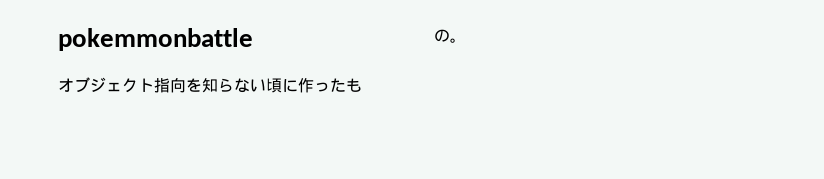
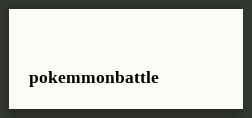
- オブジェクト指向を知らない頃に作ったもの。

